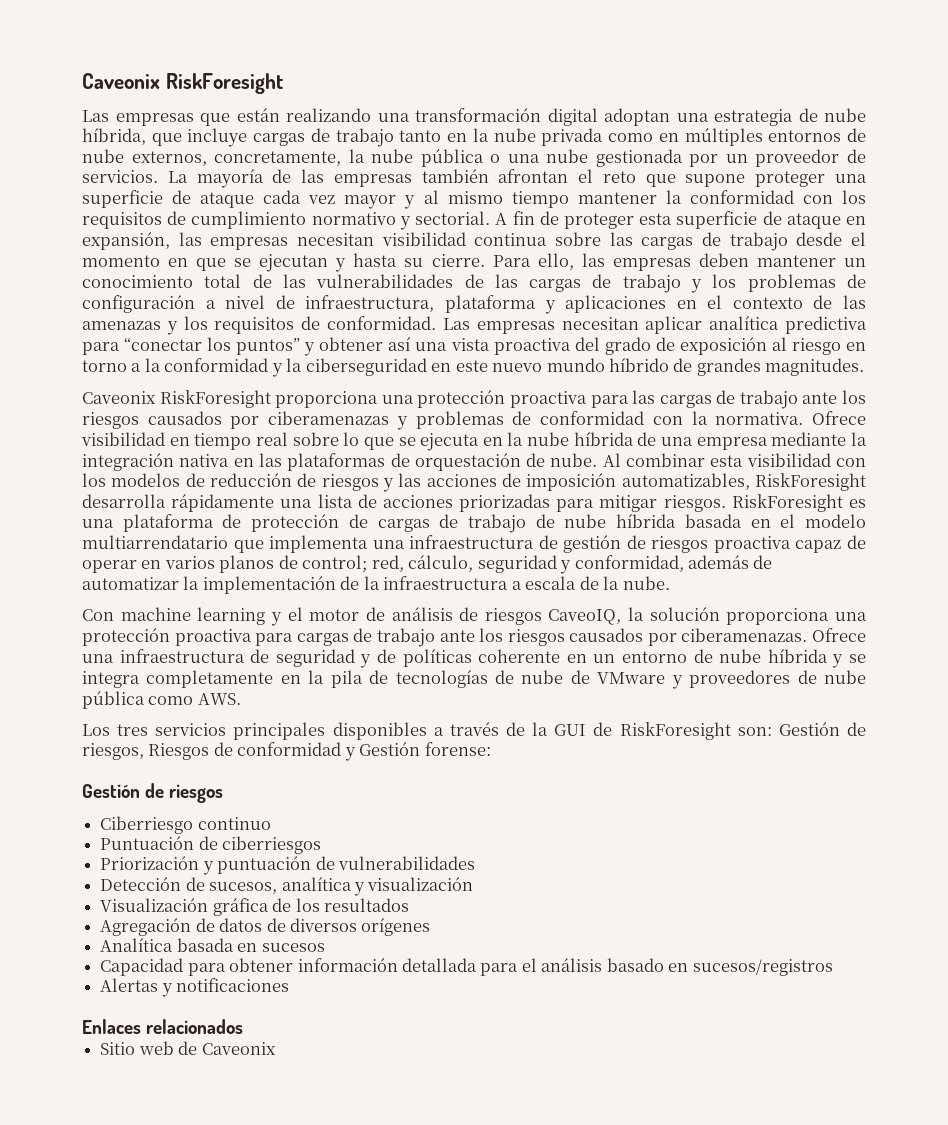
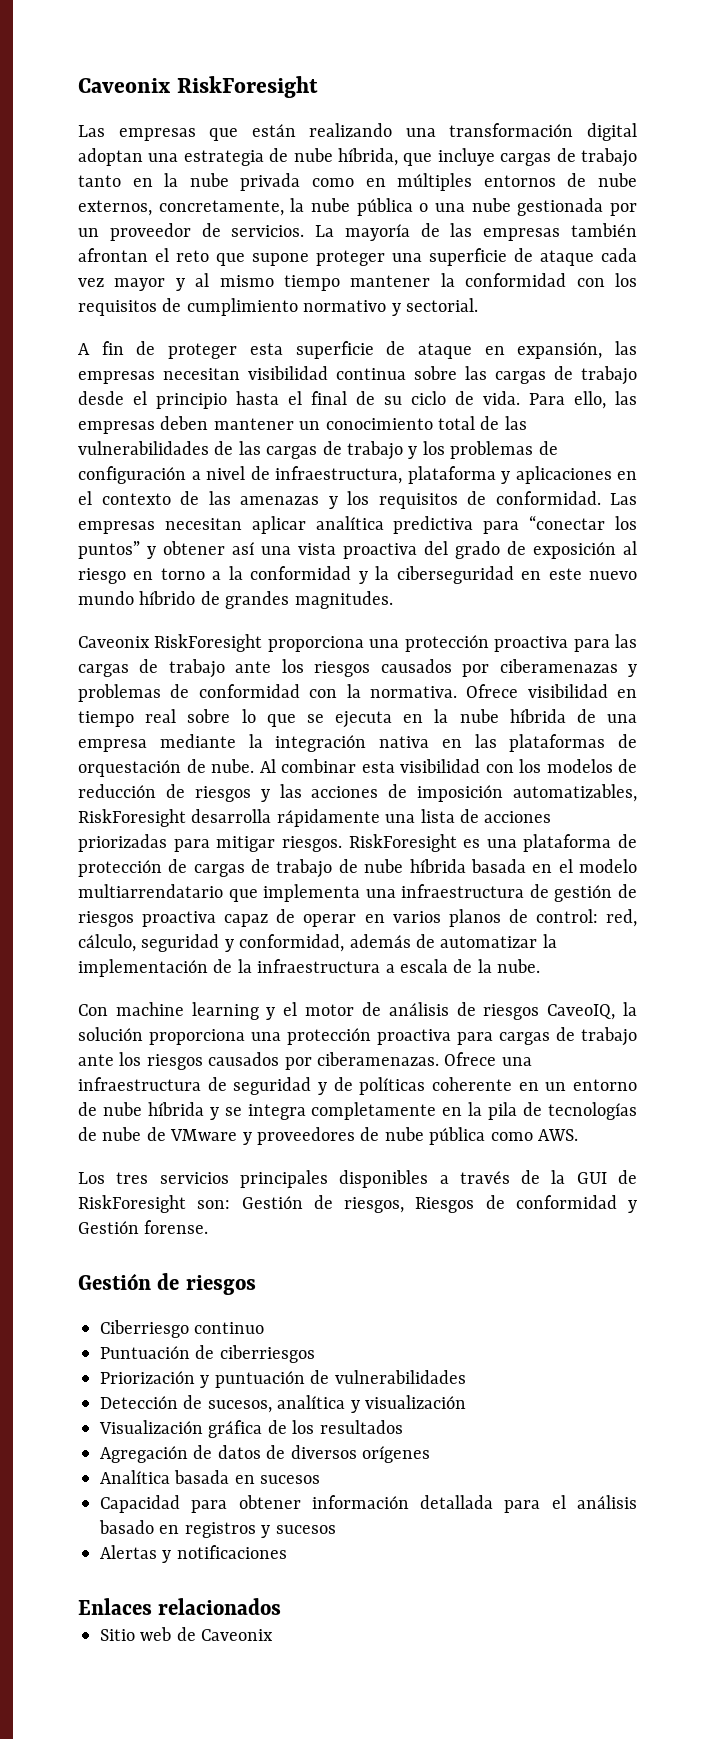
- La mayoría de las empresas también afrontan el reto que supone proteger una superficie de ataque cada vez mayor y al mismo tiempo mantener la conformidad con los requisitos de cumplimiento normativo y sectorial. A fin de proteger esta superficie de ataque en expansión, las empresas necesitan visibilidad continua sobre las cargas de trabajo desde el momento en que se ejecutan y hasta su cierre.
+ La mayoría de las empresas también afrontan el reto que supone proteger una superficie de ataque cada vez mayor y al mismo tiempo mantener la conformidad con los requisitos de cumplimiento normativo y sectorial.
+ A fin de proteger esta superficie de ataque en expansión, las empresas necesitan visibilidad continua sobre las cargas de trabajo desde el principio hasta el final de su ciclo de vida.
- RiskForesight es una plataforma de protección de cargas de trabajo de nube híbrida basada en el modelo multiarrendatario que implementa una infraestructura de gestión de riesgos proactiva capaz de operar en varios planos de control; red, cálculo, seguridad y conformidad, además de automatizar la implementación de la infraestructura a escala de la nube.
+ RiskForesight es una plataforma de protección de cargas de trabajo de nube híbrida basada en el modelo multiarrendatario que implementa una infraestructura de gestión de riesgos proactiva capaz de operar en varios planos de control: red, cálculo, seguridad y conformidad, además de automatizar la implementación de la infraestructura a escala de la nube.
- Los tres servicios principales disponibles a través de la GUI de RiskForesight son: Gestión de riesgos, Riesgos de conformidad y Gestión forense:
+ Los tres servicios principales disponibles a través de la GUI de RiskForesight son: Gestión de riesgos, Riesgos de conformidad y Gestión forense.
- Capacidad para obtener información detallada para el análisis basado en sucesos/registros
+ Capacidad para obtener información detallada para el análisis basado en registros y sucesos

